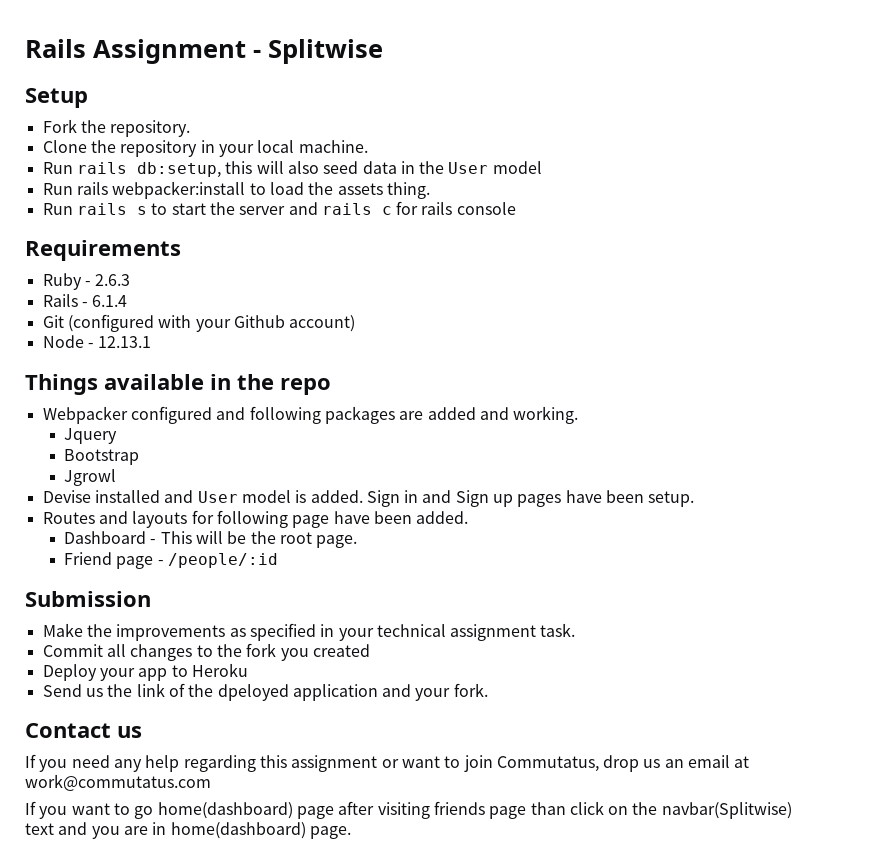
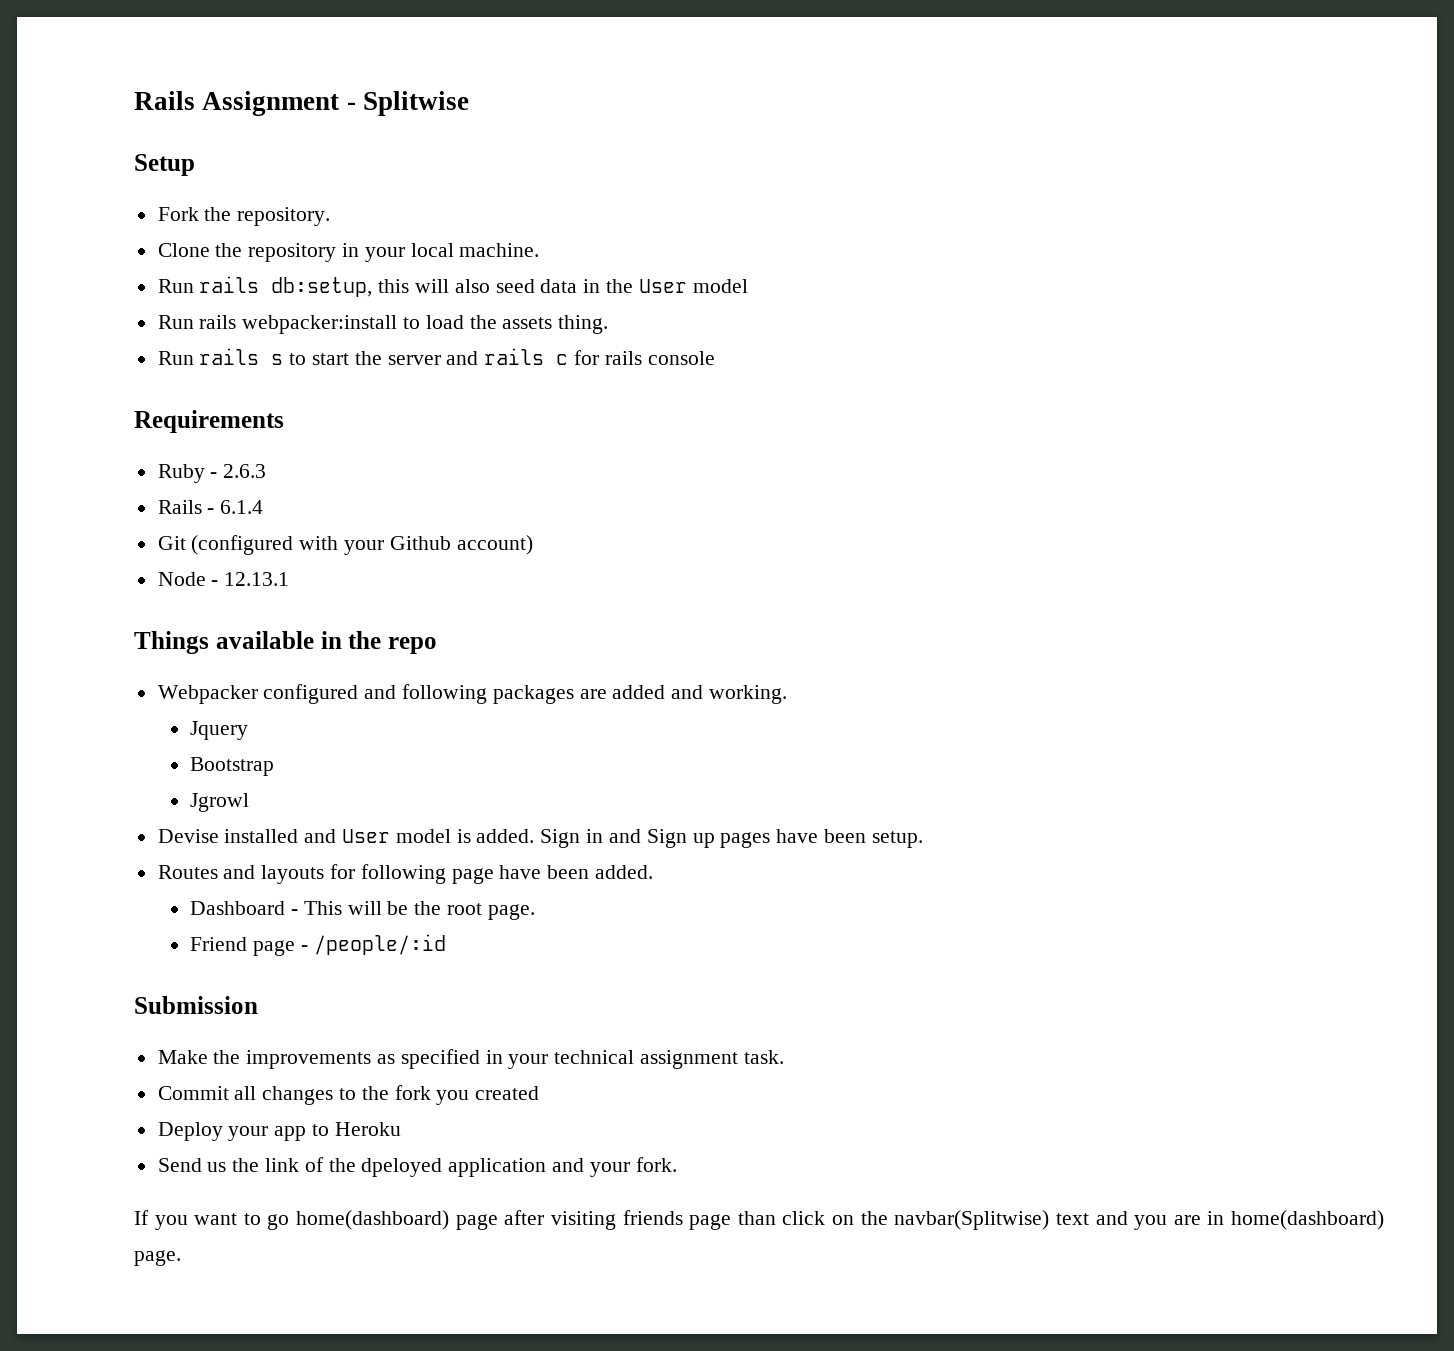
- Contact us
- If you need any help regarding this assignment or want to join Commutatus, drop us an email at work@commutatus.com

